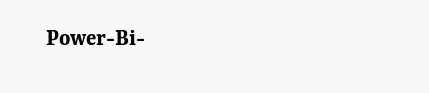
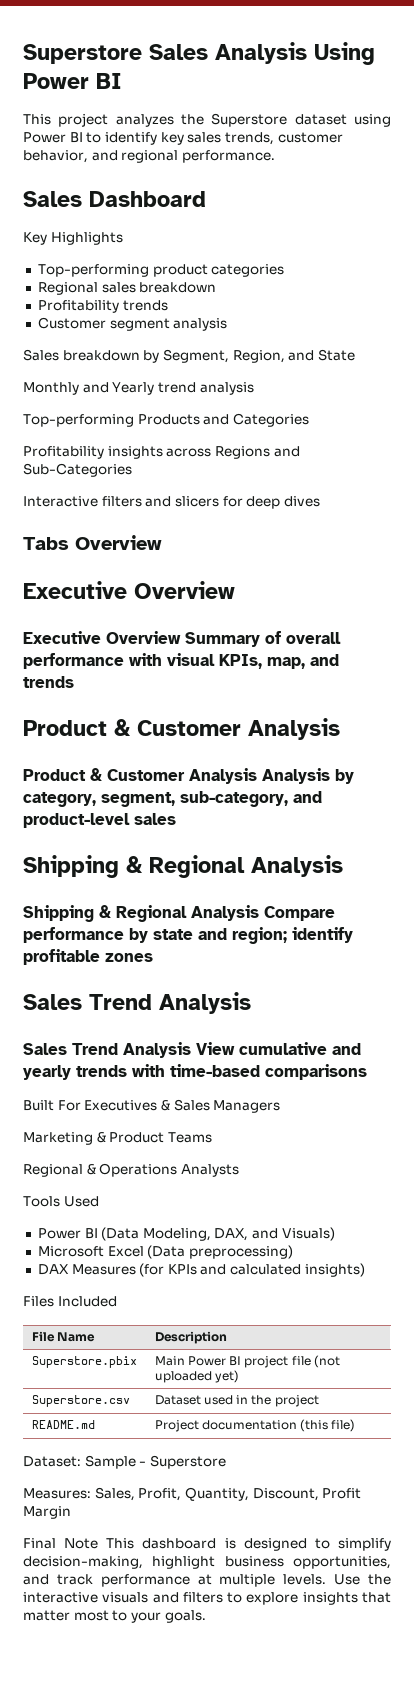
- Power-Bi-
+ Superstore Sales Analysis Using Power BI
+ This project analyzes the Superstore dataset using Power BI to identify key sales trends, customer behavior, and regional performance.
+ Sales Dashboard
+ Key Highlights
+ Top-performing product categories
+ Regional sales breakdown
+ Profitability trends
+ Customer segment analysis
+ Sales breakdown by Segment, Region, and State
+ Monthly and Yearly trend analysis
+ Top-performing Products and Categories
+ Profitability insights across Regions and Sub-Categories
+ Interactive filters and slicers for deep dives
+ Tabs Overview
+ Executive Overview
+ Executive Overview Summary of overall performance with visual KPIs, map, and trends
+ Product & Customer Analysis
+ Product & Customer Analysis Analysis by category, segment, sub-category, and product-level sales
+ Shipping & Regional Analysis
+ Shipping & Regional Analysis Compare performance by state and region; identify profitable zones
+ Sales Trend Analysis
+ Sales Trend Analysis View cumulative and yearly trends with time-based comparisons
+ Built For Executives & Sales Managers
+ Marketing & Product Teams
+ Regional & Operations Analysts
+ Tools Used
+ Power BI (Data Modeling, DAX, and Visuals)
+ Microsoft Excel (Data preprocessing)
+ DAX Measures (for KPIs and calculated insights)
+ Files Included
+ File Name | Description
+ Superstore.pbix | Main Power BI project file (not uploaded yet)
+ Superstore.csv | Dataset used in the project
+ README.md | Project documentation (this file)
+ Dataset: Sample - Superstore
+ Measures: Sales, Profit, Quantity, Discount, Profit Margin
+ Final Note This dashboard is designed to simplify decision-making, highlight business opportunities, and track performance at multiple levels. Use the interactive visuals and filters to explore insights that matter most to your goals.

